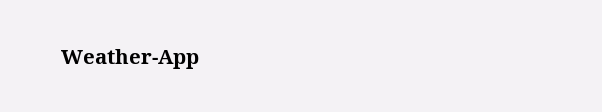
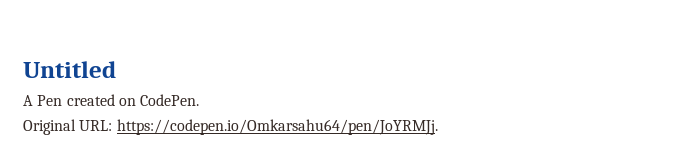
- Weather-App
+ Untitled
+ A Pen created on CodePen.
+ Original URL: https://codepen.io/Omkarsahu64/pen/JoYRMJj.

